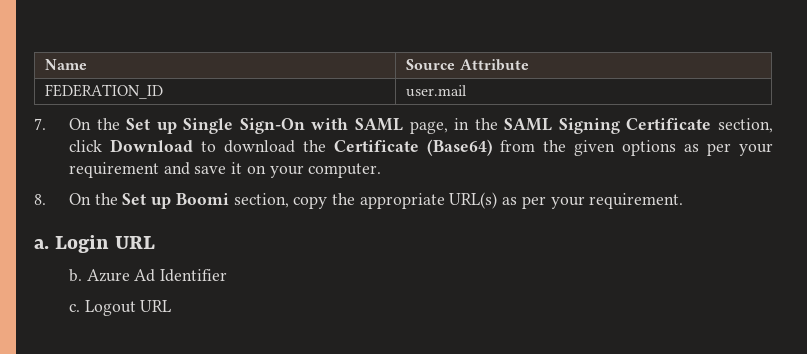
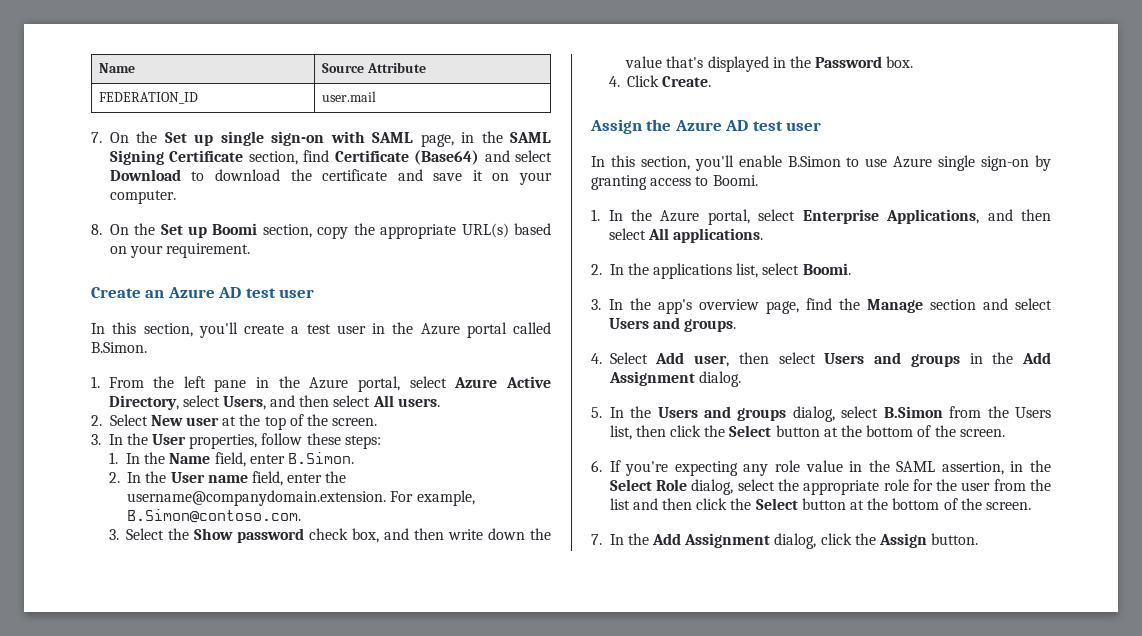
- 7. On the Set up Single Sign-On with SAML page, in the SAML Signing Certificate section, click Download to download the Certificate (Base64) from the given options as per your requirement and save it on your computer.
+ 7. On the Set up single sign-on with SAML page, in the SAML Signing Certificate section, find Certificate (Base64) and select Download to download the certificate and save it on your computer.
- 8. On the Set up Boomi section, copy the appropriate URL(s) as per your requirement.
+ 8. On the Set up Boomi section, copy the appropriate URL(s) based on your requirement.
- a. Login URL
- b. Azure Ad Identifier
- c. Logout URL
+ Create an Azure AD test user
+ In this section, you'll create a test user in the Azure portal called B.Simon.
+ 1. From the left pane in the Azure portal, select Azure Active Directory, select Users, and then select All users.
+ 2. Select New user at the top of the screen.
+ 3. In the User properties, follow these steps:
+ 1. In the Name field, enter B.Simon.
+ 2. In the User name field, enter the username@companydomain.extension. For example, B.Simon@contoso.com.
+ 3. Select the Show password check box, and then write down the value that's displayed in the Password box.
+ 4. Click Create.
+ Assign the Azure AD test user
+ In this section, you'll enable B.Simon to use Azure single sign-on by granting access to Boomi.
+ 1. In the Azure portal, select Enterprise Applications, and then select All applications.
+ 2. In the applications list, select Boomi.
+ 3. In the app's overview page, find the Manage section and select Users and groups.
+ 4. Select Add user, then select Users and groups in the Add Assignment dialog.
+ 5. In the Users and groups dialog, select B.Simon from the Users list, then click the Select button at the bottom of the screen.
+ 6. If you're expecting any role value in the SAML assertion, in the Select Role dialog, select the appropriate role for the user from the list and then click the Select button at the bottom of the screen.
+ 7. In the Add Assignment dialog, click the Assign button.

